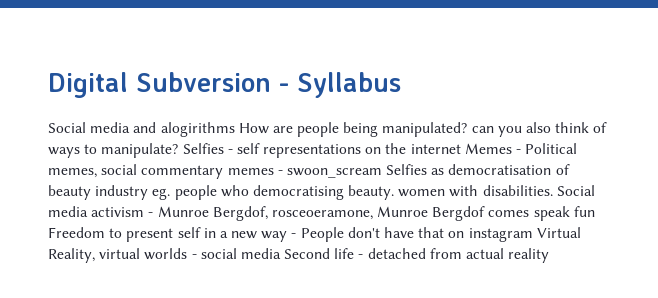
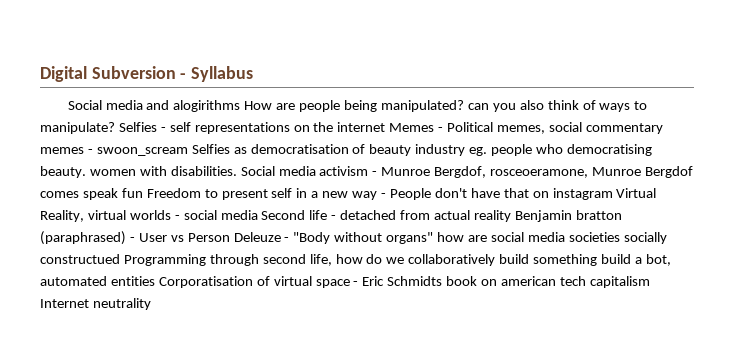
- Social media activism - Munroe Bergdof, rosceoeramone, Munroe Bergdof comes speak fun Freedom to present self in a new way - People don't have that on instagram Virtual Reality, virtual worlds - social media Second life - detached from actual reality
+ Social media activism - Munroe Bergdof, rosceoeramone, Munroe Bergdof comes speak fun Freedom to present self in a new way - People don't have that on instagram Virtual Reality, virtual worlds - social media Second life - detached from actual reality Benjamin bratton (paraphrased) - User vs Person Deleuze - "Body without organs" how are social media societies socially constructued Programming through second life, how do we collaboratively build something build a bot, automated entities Corporatisation of virtual space - Eric Schmidts book on american tech capitalism Internet neutrality

